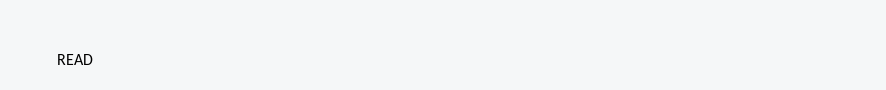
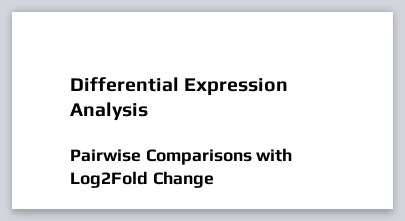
- READ
+ Differential Expression Analysis
+ Pairwise Comparisons with Log2Fold Change

